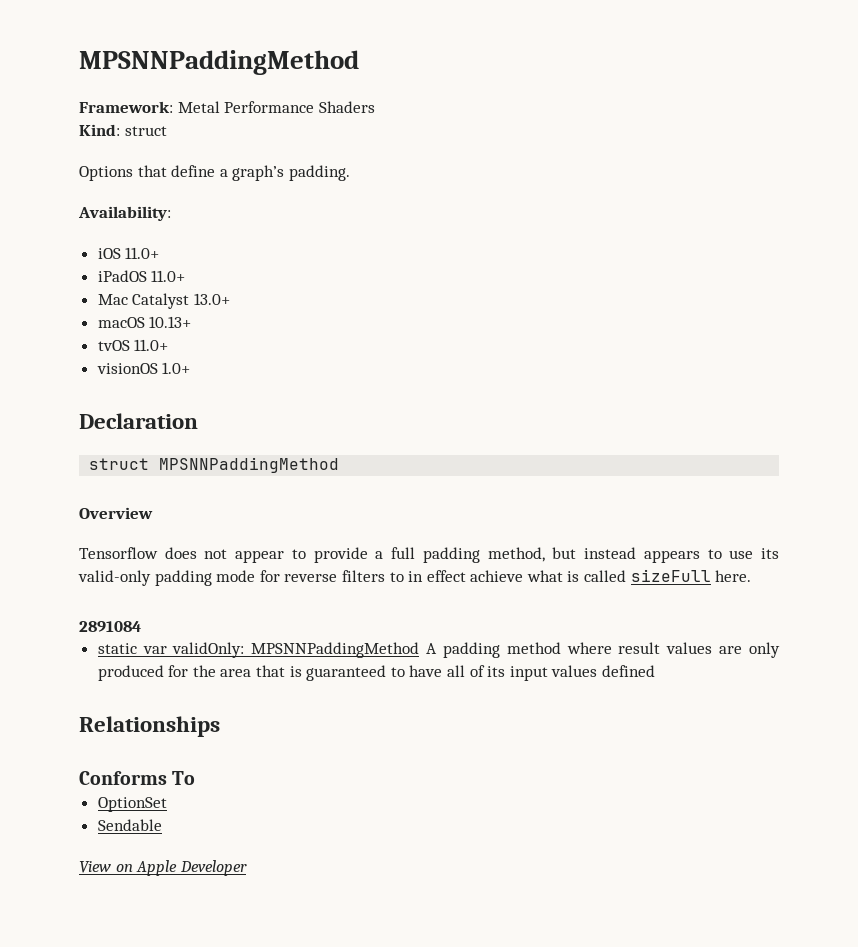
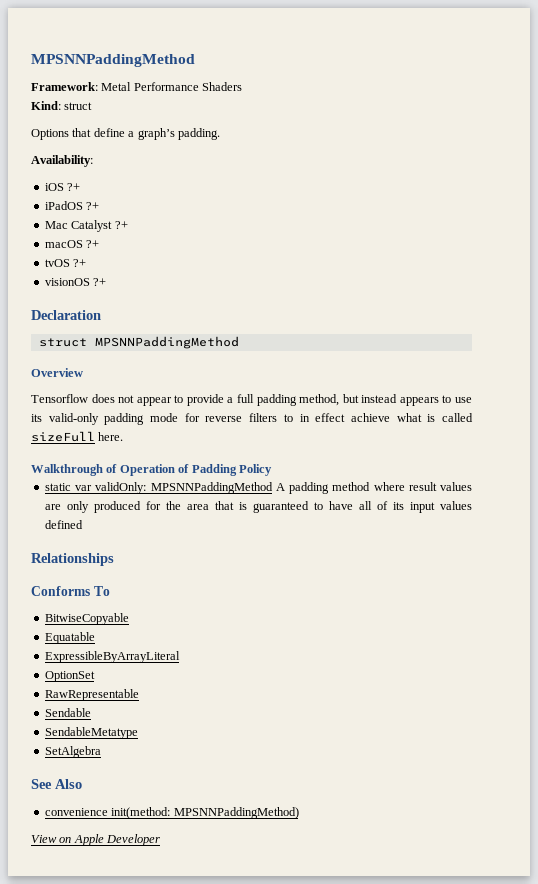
- iOS 11.0+
+ iOS ?+
- iPadOS 11.0+
+ iPadOS ?+
- Mac Catalyst 13.0+
+ Mac Catalyst ?+
- macOS 10.13+
+ macOS ?+
- tvOS 11.0+
+ tvOS ?+
- visionOS 1.0+
+ visionOS ?+
- 2891084
+ Walkthrough of Operation of Padding Policy
+ BitwiseCopyable
+ Equatable
+ ExpressibleByArrayLiteral
+ RawRepresentable
+ SendableMetatype
+ SetAlgebra
+ See Also
+ convenience init(method: MPSNNPaddingMethod)

